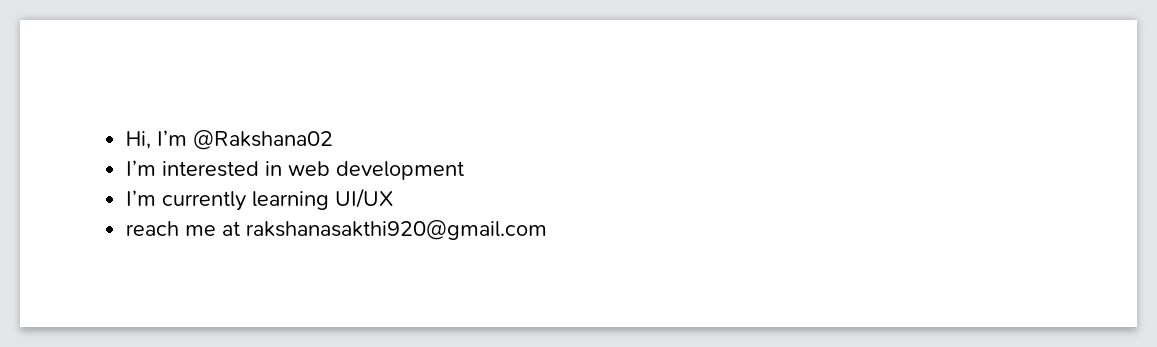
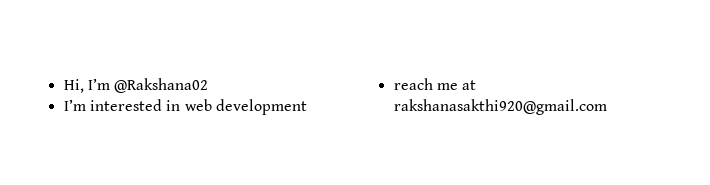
- I’m currently learning UI/UX

